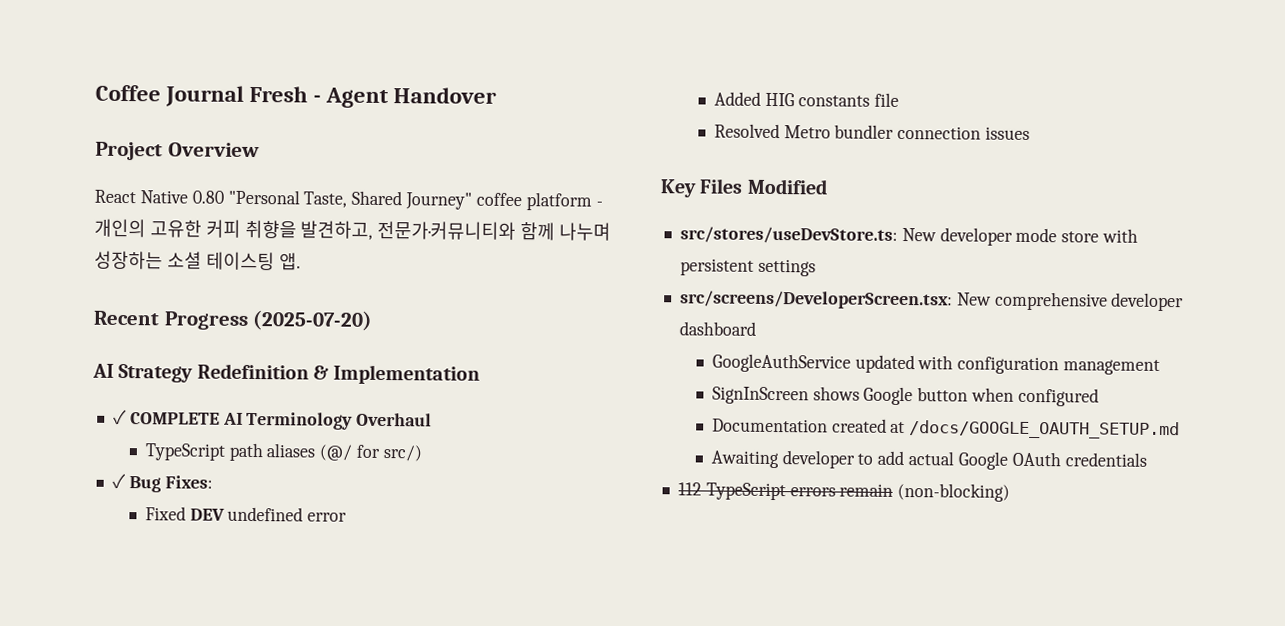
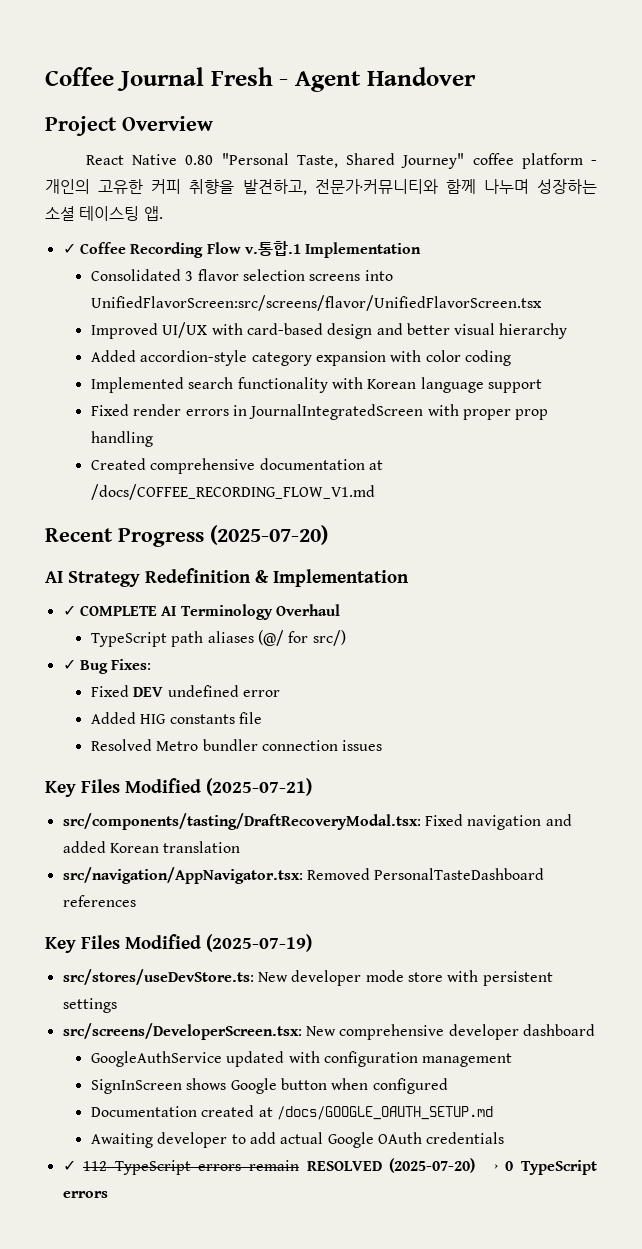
+ ✓ Coffee Recording Flow v.통합.1 Implementation
+ Consolidated 3 flavor selection screens into UnifiedFlavorScreen:src/screens/flavor/UnifiedFlavorScreen.tsx
+ Improved UI/UX with card-based design and better visual hierarchy
+ Added accordion-style category expansion with color coding
+ Implemented search functionality with Korean language support
+ Fixed render errors in JournalIntegratedScreen with proper prop handling
+ Created comprehensive documentation at /docs/COFFEE_RECORDING_FLOW_V1.md
- Key Files Modified
+ Key Files Modified (2025-07-21)
+ src/components/tasting/DraftRecoveryModal.tsx: Fixed navigation and added Korean translation
+ src/navigation/AppNavigator.tsx: Removed PersonalTasteDashboard references
+ Key Files Modified (2025-07-19)
- 112 TypeScript errors remain (non-blocking)
+ ✓ 112 TypeScript errors remain RESOLVED (2025-07-20) → 0 TypeScript errors

